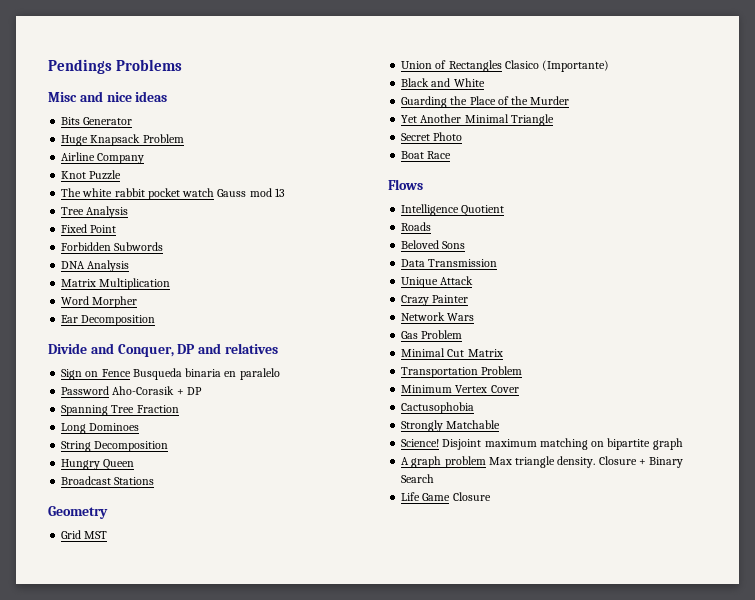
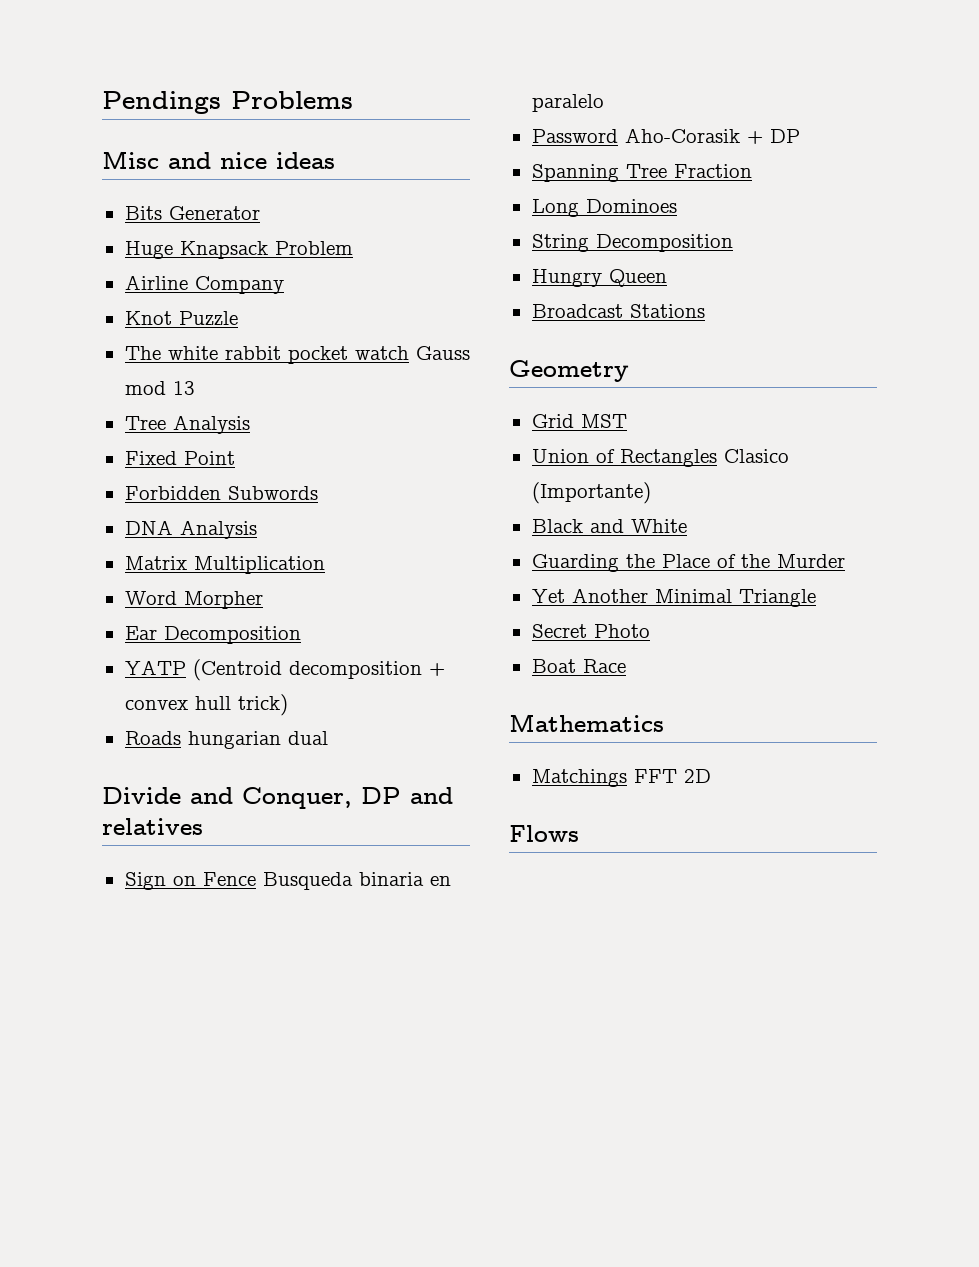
+ YATP (Centroid decomposition + convex hull trick)
+ Roads hungarian dual
+ Mathematics
+ Matchings FFT 2D
  Flows
- Intelligence Quotient
- Roads
- Beloved Sons
- Data Transmission
- Unique Attack
- Crazy Painter
- Network Wars
- Gas Problem
- Minimal Cut Matrix
- Transportation Problem
- Minimum Vertex Cover
- Cactusophobia
- Strongly Matchable
- Science! Disjoint maximum matching on bipartite graph
- A graph problem Max triangle density. Closure + Binary Search
- Life Game Closure

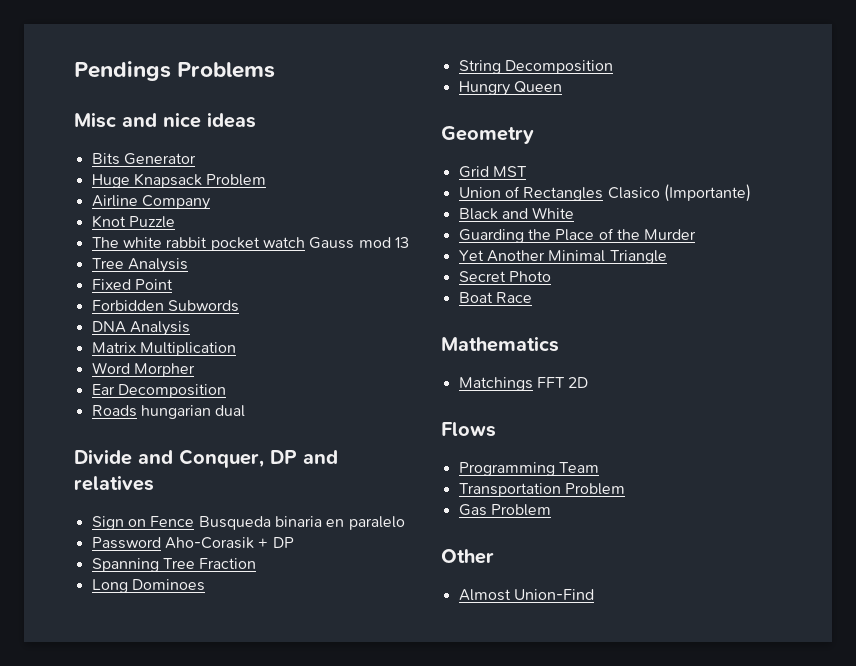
- YATP (Centroid decomposition + convex hull trick)
- Broadcast Stations
+ Programming Team
+ Transportation Problem
+ Gas Problem
+ Other
+ Almost Union-Find

